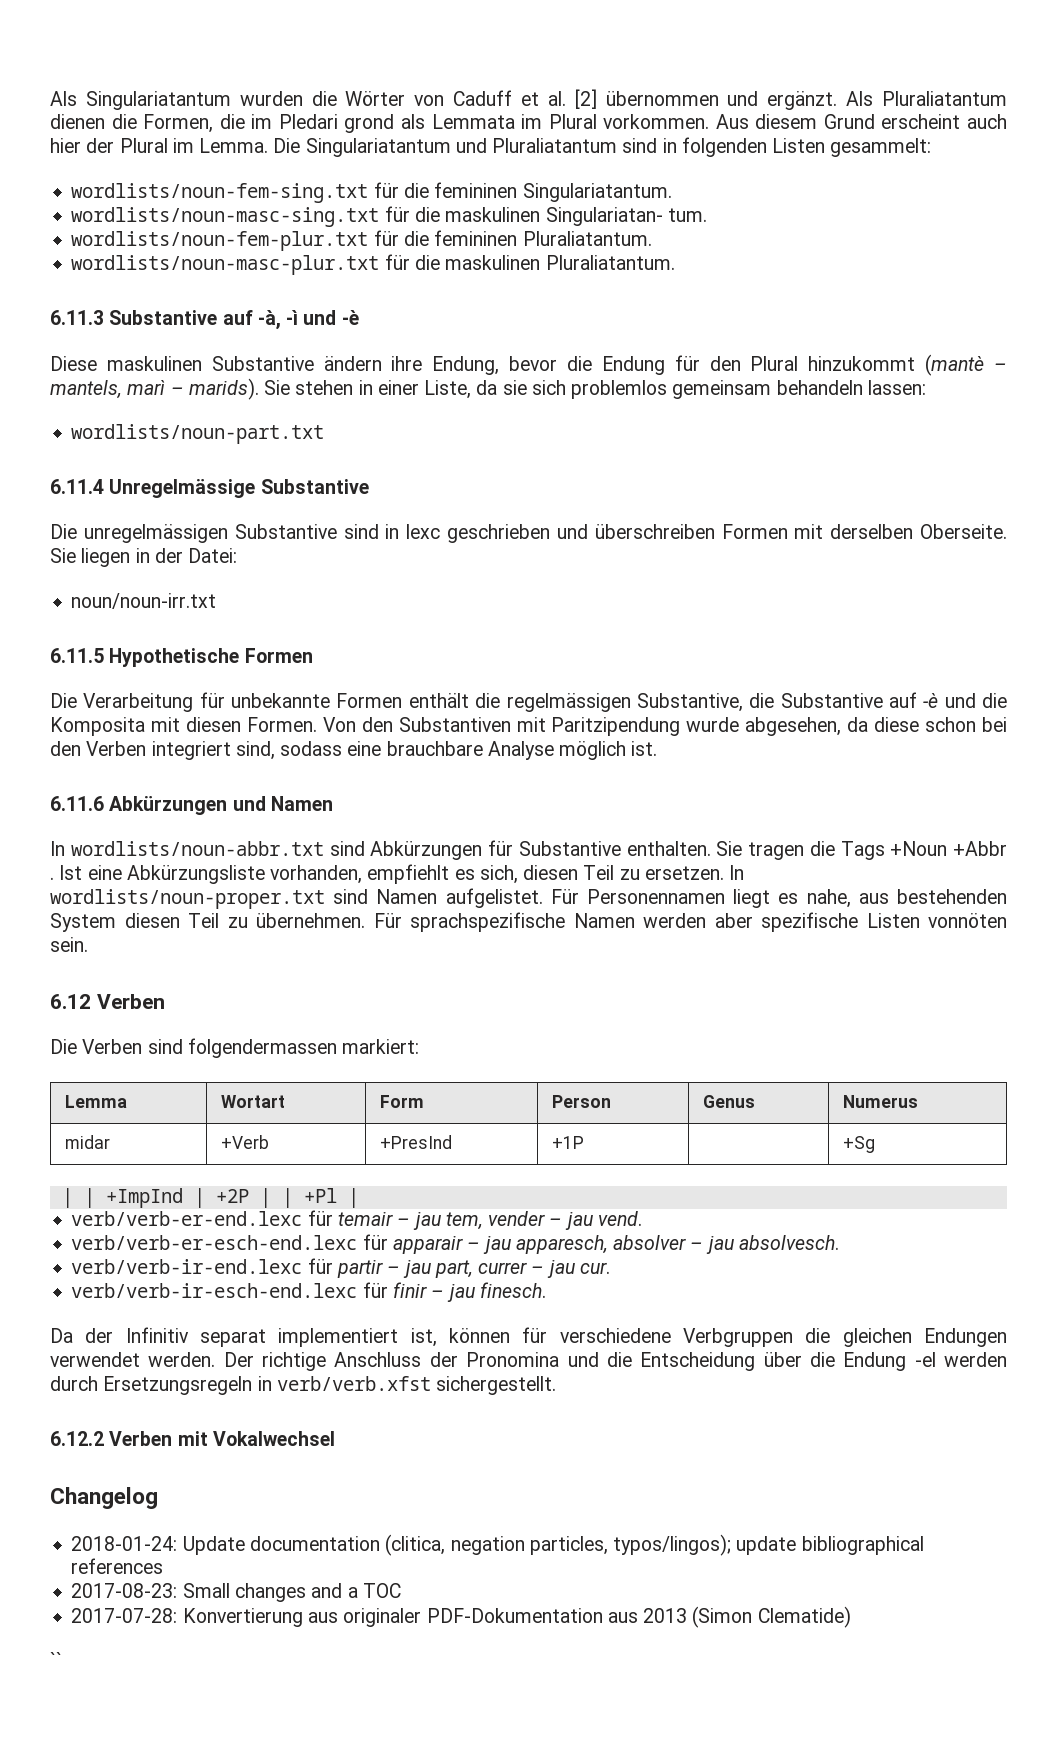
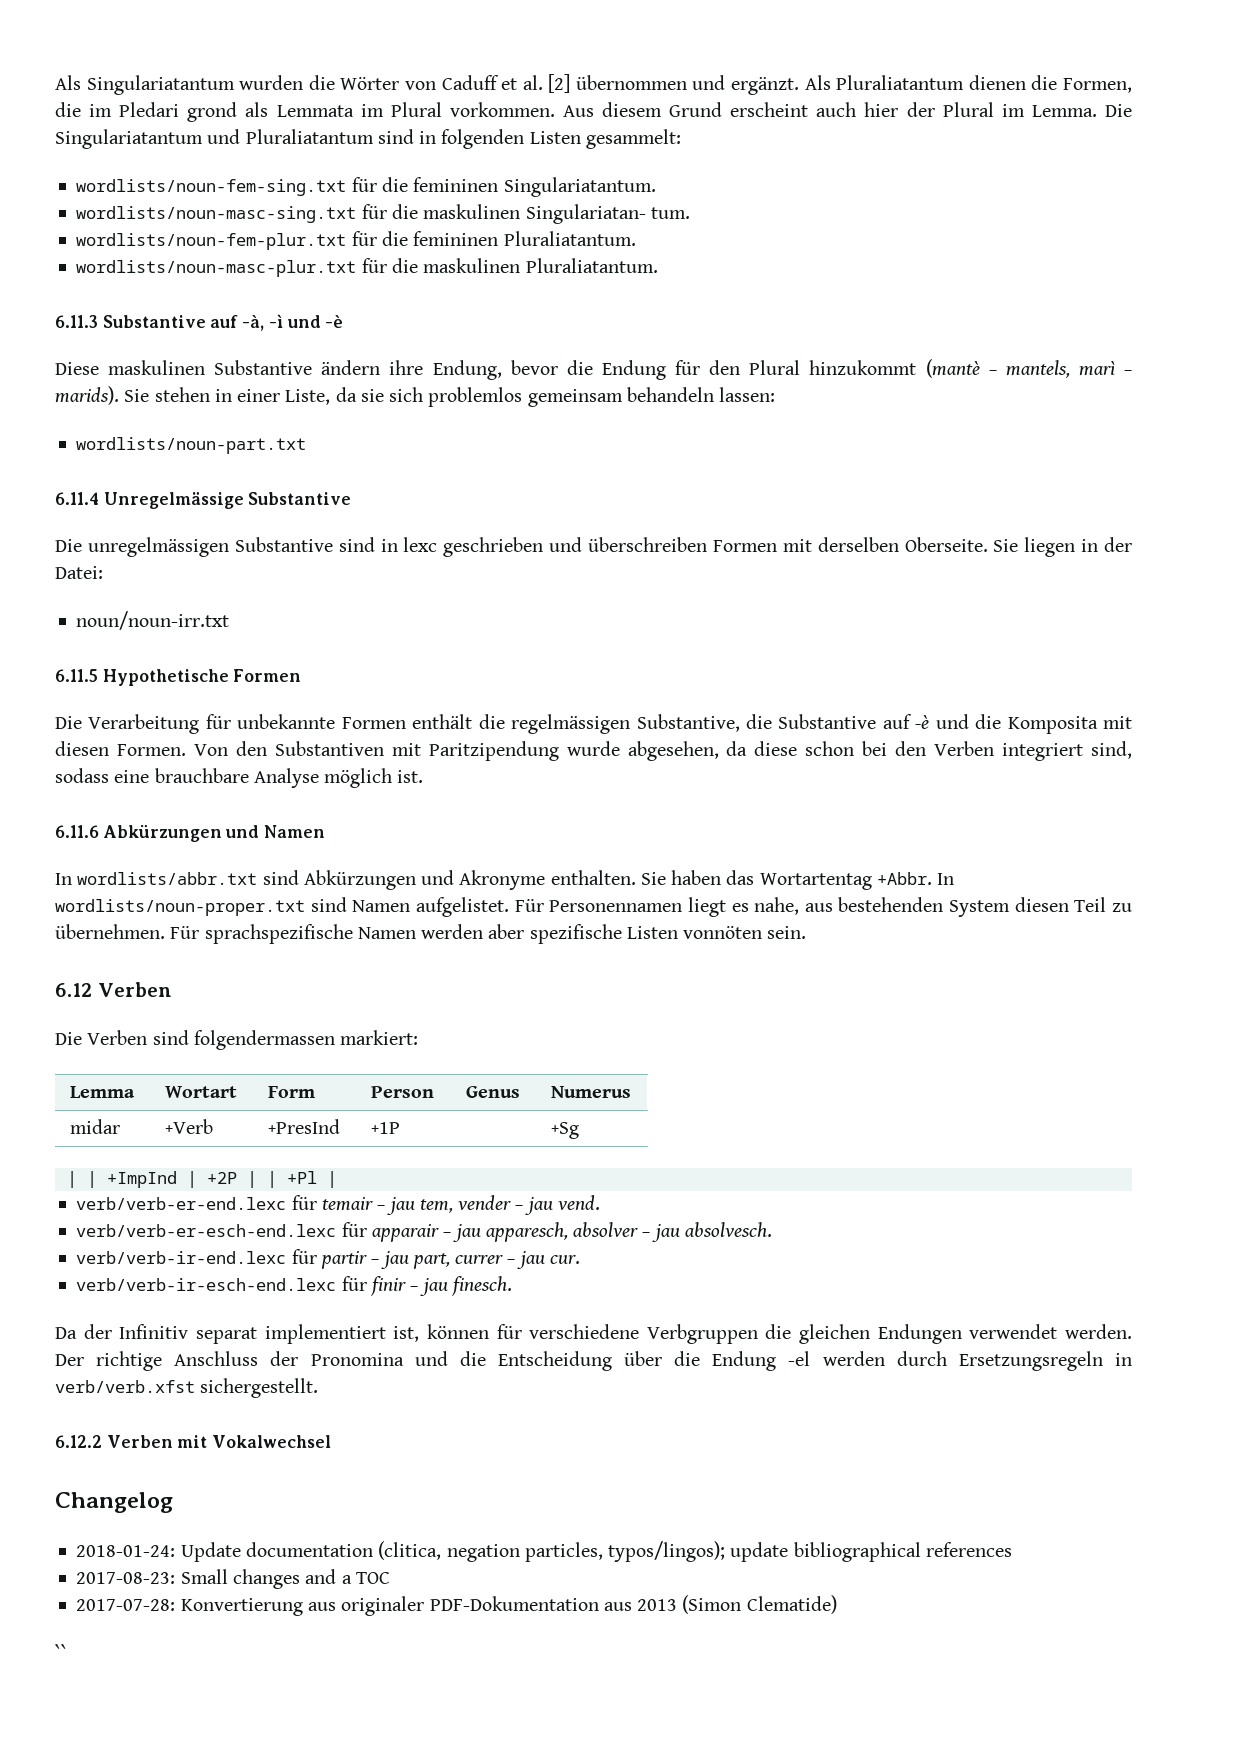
- In wordlists/noun-abbr.txt sind Abkürzungen für Substantive enthalten. Sie tragen die Tags +Noun +Abbr . Ist eine Abkürzungsliste vorhanden, empfiehlt es sich, diesen Teil zu ersetzen.
+ In wordlists/abbr.txt sind Abkürzungen und Akronyme enthalten. Sie haben das Wortartentag +Abbr.

